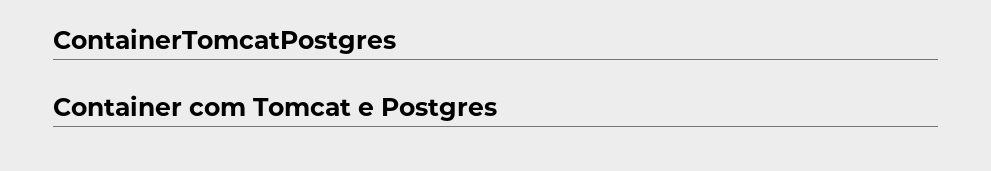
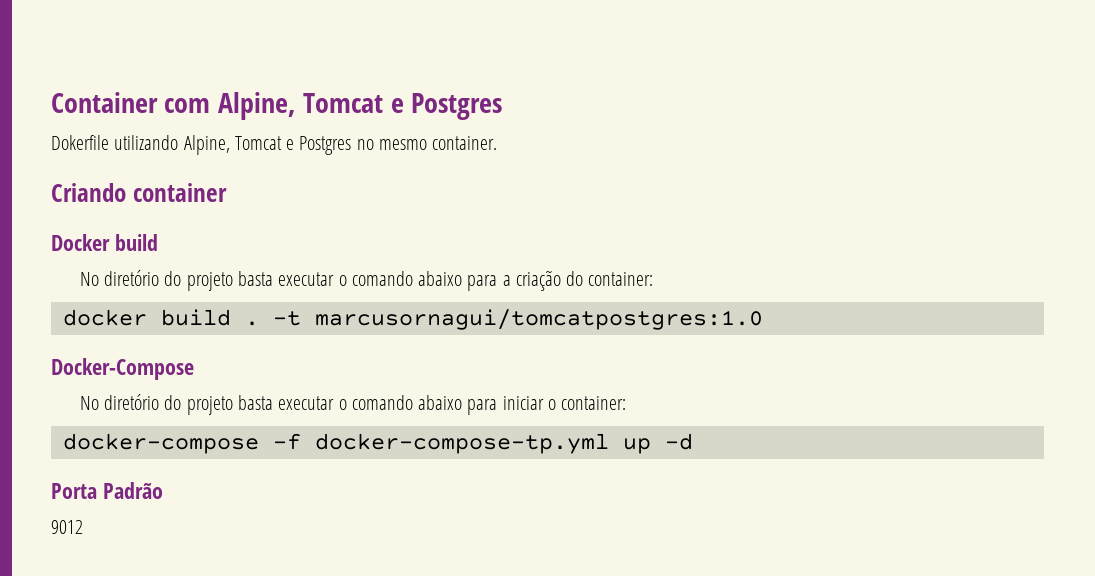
- ContainerTomcatPostgres
- Container com Tomcat e Postgres
+ Container com Alpine, Tomcat e Postgres
+ Dokerfile utilizando Alpine, Tomcat e Postgres no mesmo container.
+ Criando container
+ Docker build
+ No diretório do projeto basta executar o comando abaixo para a criação do container:
+ docker build . -t marcusornagui/tomcatpostgres:1.0
+ Docker-Compose
+ No diretório do projeto basta executar o comando abaixo para iniciar o container:
+ docker-compose -f docker-compose-tp.yml up -d
+ Porta Padrão
+ 9012

